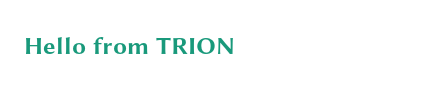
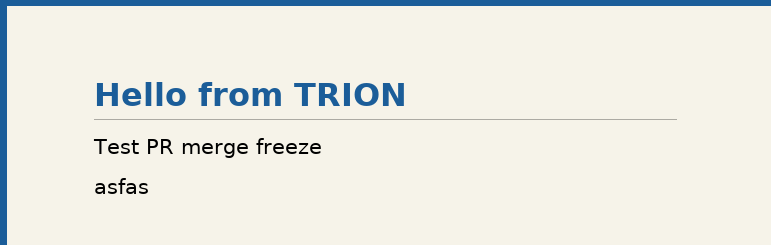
+ Test PR merge freeze
+ asfas

